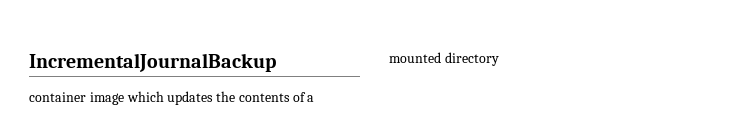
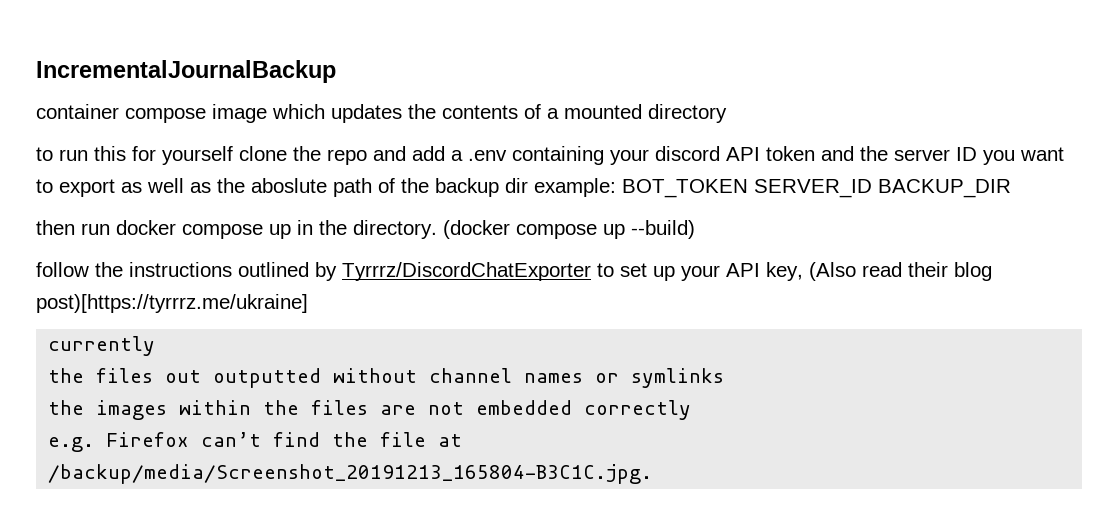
- container image which updates the contents of a mounted directory
+ container compose image which updates the contents of a mounted directory
+ to run this for yourself clone the repo and add a .env containing your discord API token and the server ID you want to export as well as the aboslute path of the backup dir example: BOT_TOKEN SERVER_ID BACKUP_DIR
+ then run docker compose up in the directory. (docker compose up --build)
+ follow the instructions outlined by Tyrrrz/DiscordChatExporter to set up your API key, (Also read their blog post)[https://tyrrrz.me/ukraine]
+ currently
+ the files out outputted without channel names or symlinks
+ the images within the files are not embedded correctly
+ e.g. Firefox can’t find the file at /backup/media/Screenshot_20191213_165804-B3C1C.jpg.

